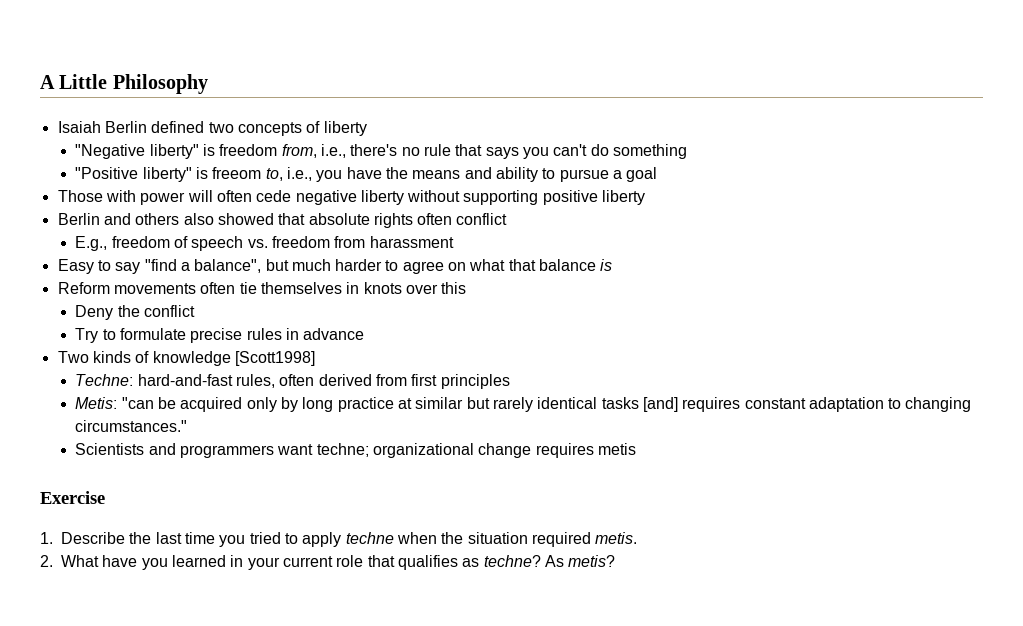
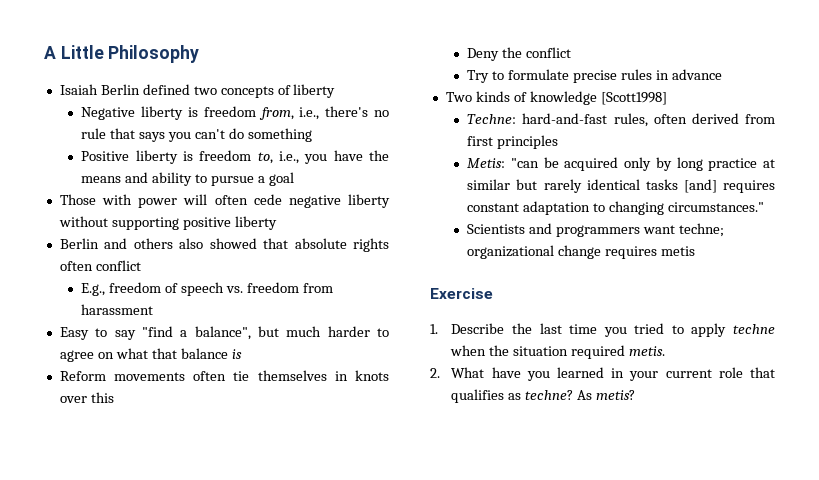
- "Negative liberty" is freedom from, i.e., there's no rule that says you can't do something
+ Negative liberty is freedom from, i.e., there's no rule that says you can't do something
- "Positive liberty" is freeom to, i.e., you have the means and ability to pursue a goal
+ Positive liberty is freedom to, i.e., you have the means and ability to pursue a goal

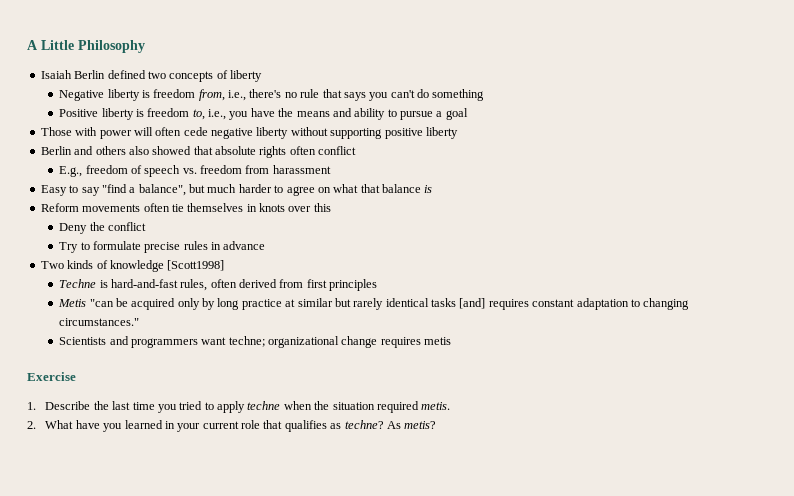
- Techne: hard-and-fast rules, often derived from first principles
+ Techne is hard-and-fast rules, often derived from first principles
- Metis: "can be acquired only by long practice at similar but rarely identical tasks [and] requires constant adaptation to changing circumstances."
+ Metis "can be acquired only by long practice at similar but rarely identical tasks [and] requires constant adaptation to changing circumstances."

